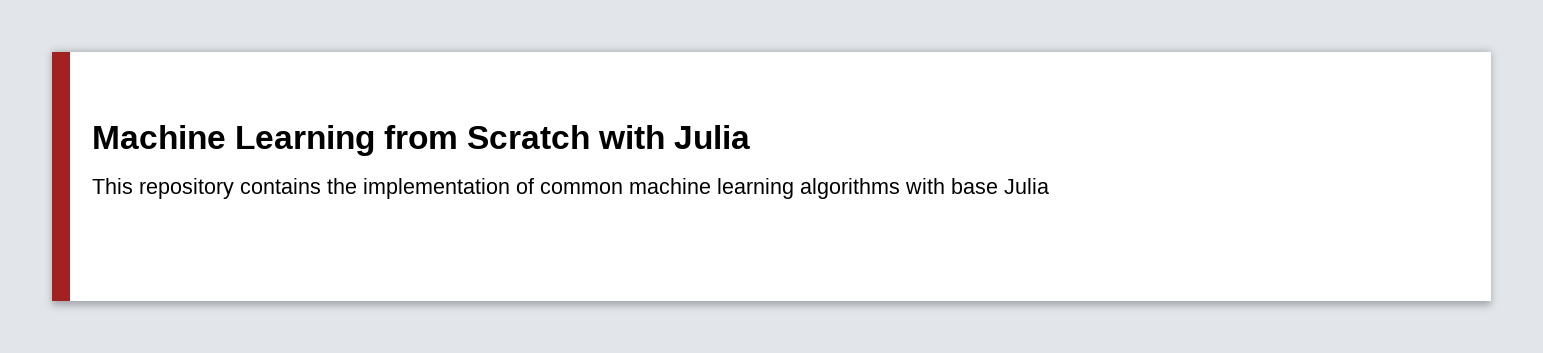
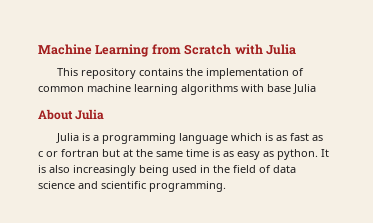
+ About Julia
+ Julia is a programming language which is as fast as c or fortran but at the same time is as easy as python. It is also increasingly being used in the field of data science and scientific programming.

